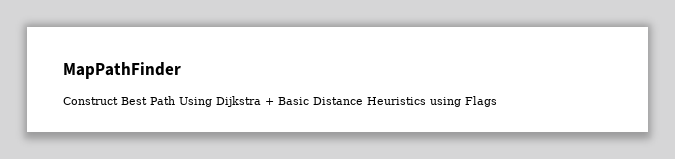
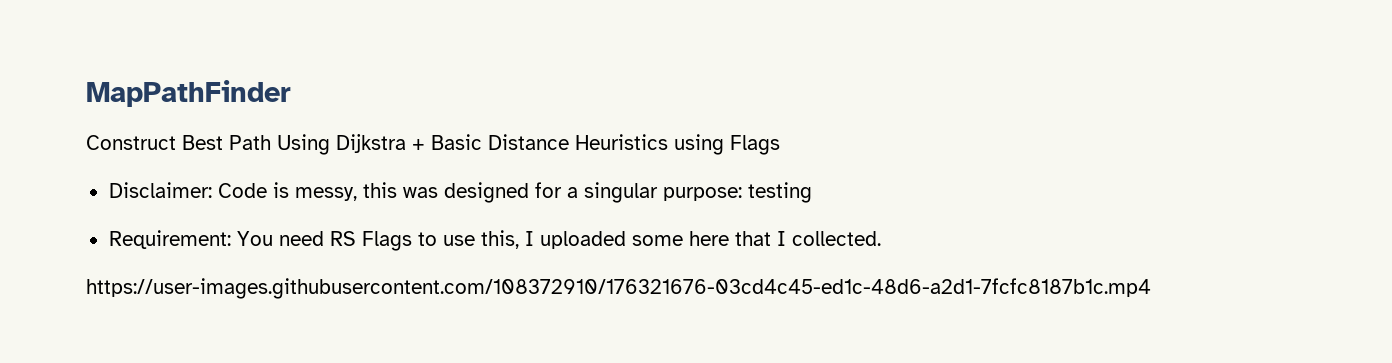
+ Disclaimer: Code is messy, this was designed for a singular purpose: testing
+ Requirement: You need RS Flags to use this, I uploaded some here that I collected.
+ https://user-images.githubusercontent.com/108372910/176321676-03cd4c45-ed1c-48d6-a2d1-7fcfc8187b1c.mp4

